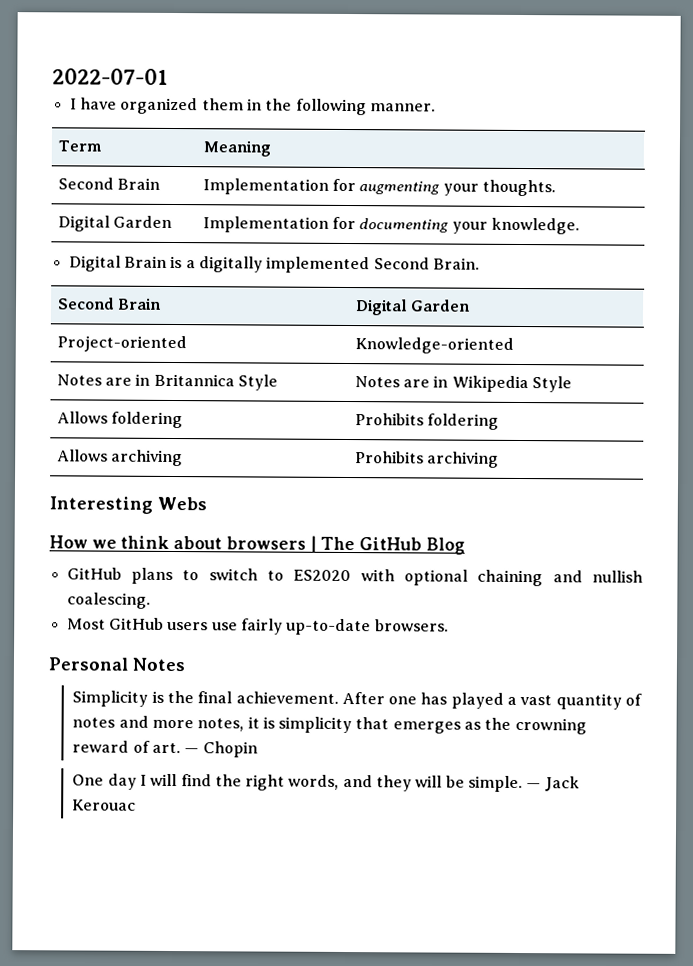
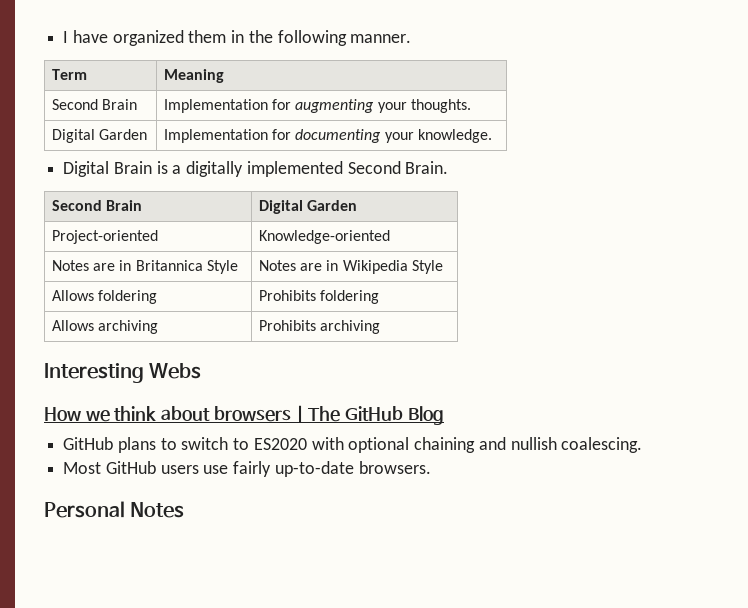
- 2022-07-01
- Simplicity is the final achievement. After one has played a vast quantity of notes and more notes, it is simplicity that emerges as the crowning reward of art. — Chopin
- One day I will find the right words, and they will be simple. — Jack Kerouac

